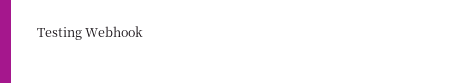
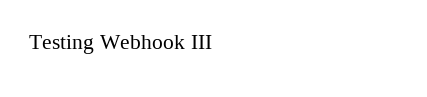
- Testing Webhook
+ Testing Webhook III

